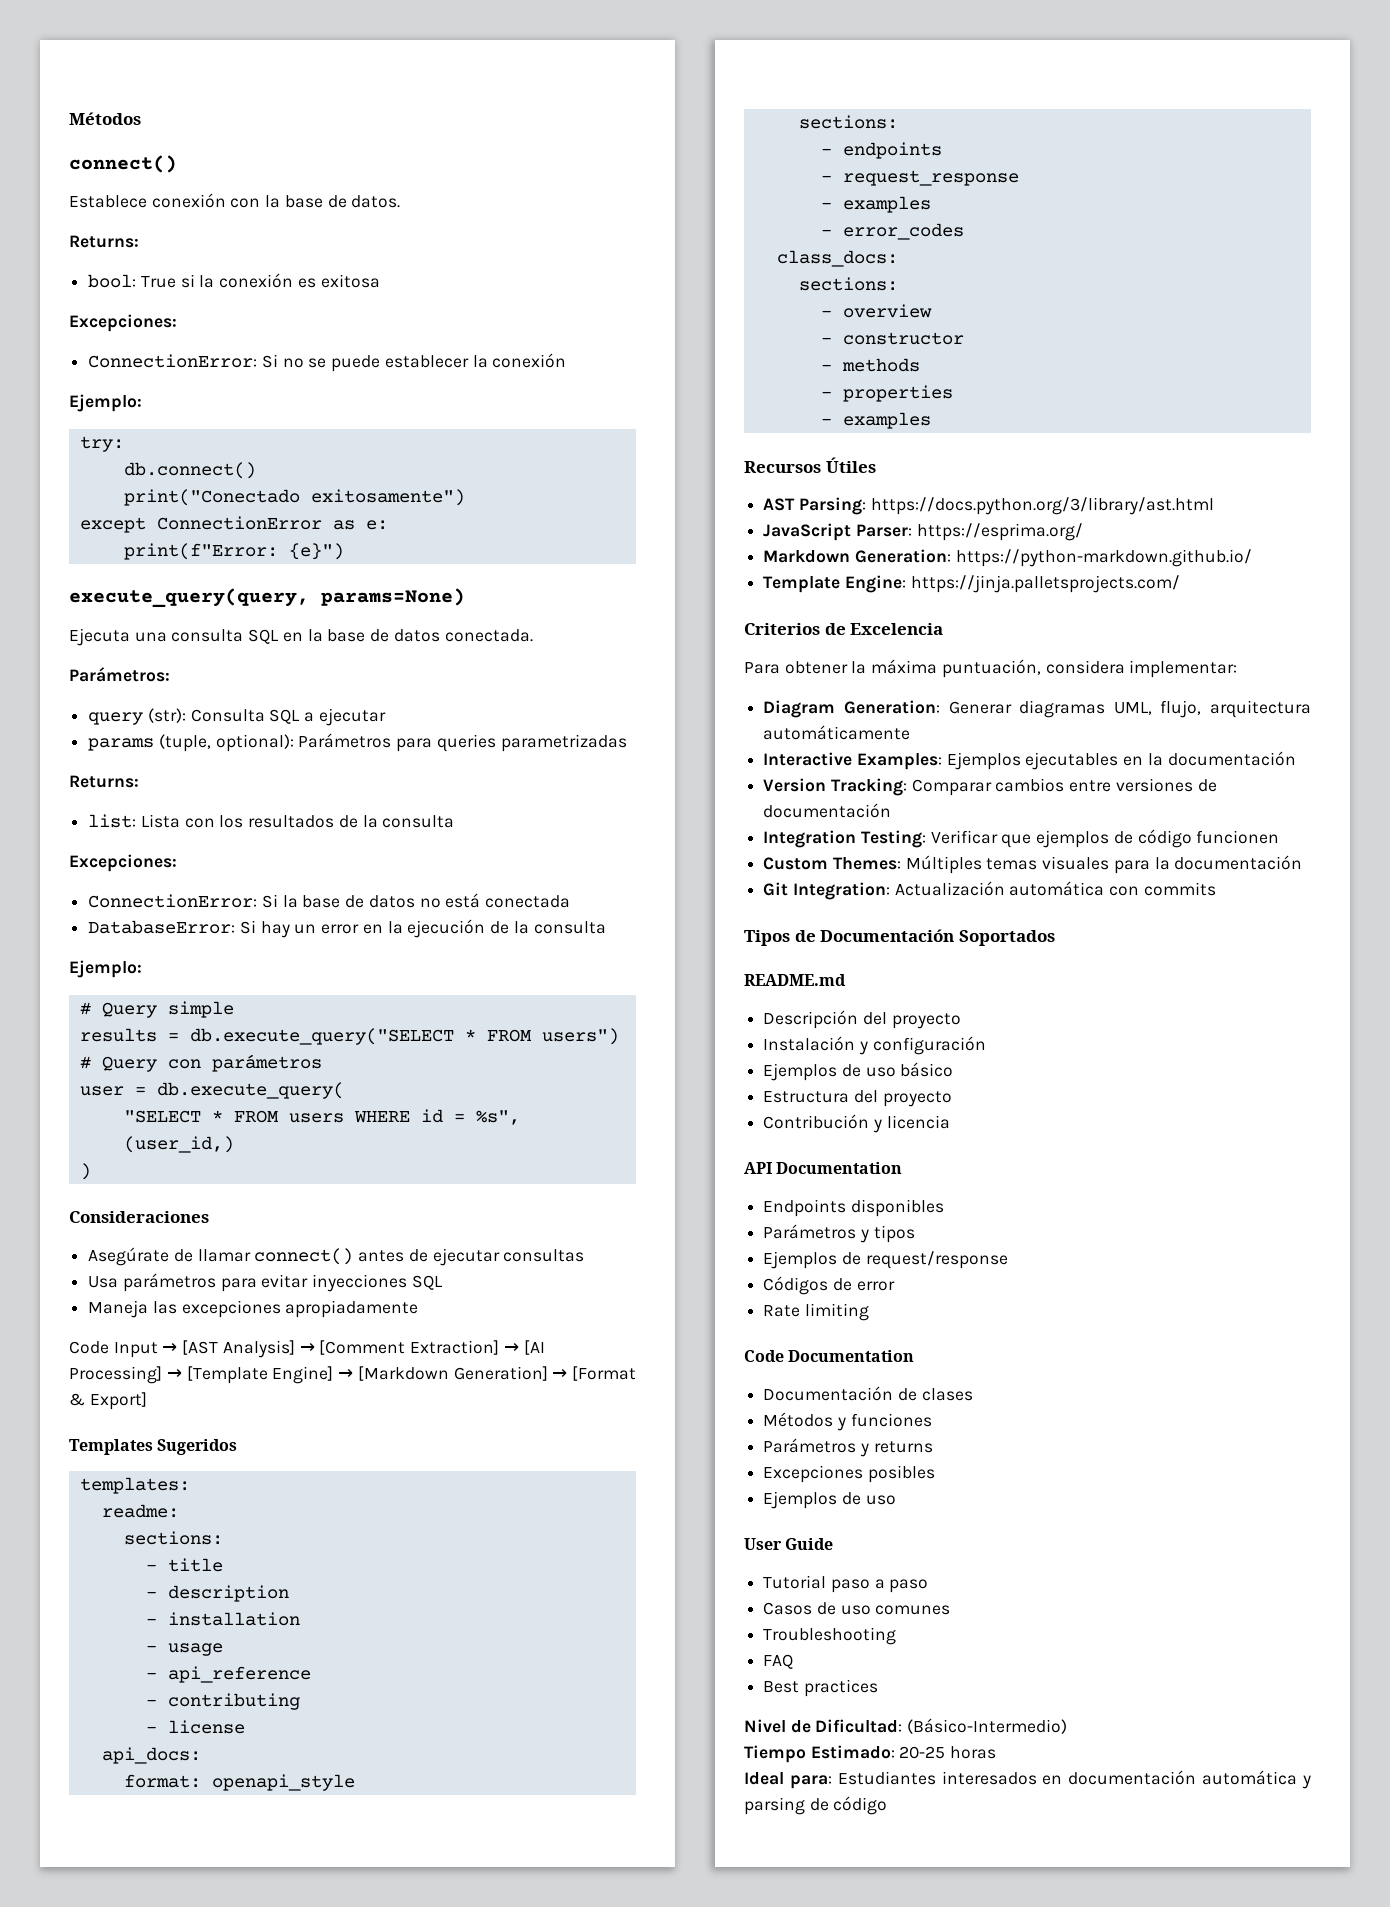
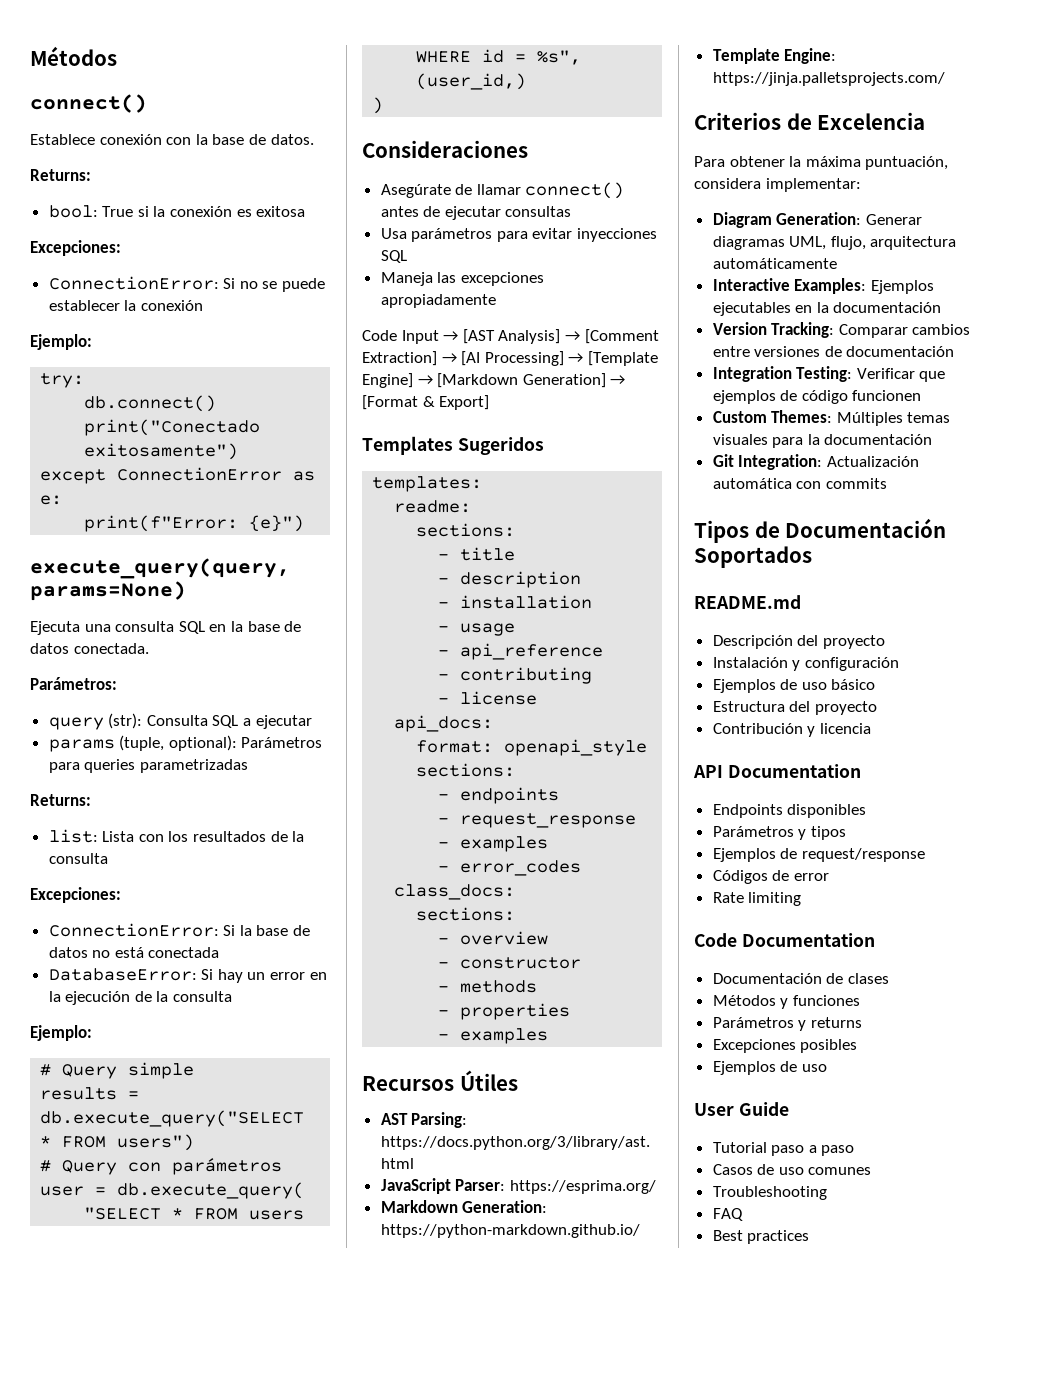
- Nivel de Dificultad: (Básico-Intermedio)
- Tiempo Estimado: 20-25 horas
- Ideal para: Estudiantes interesados en documentación automática y parsing de código

